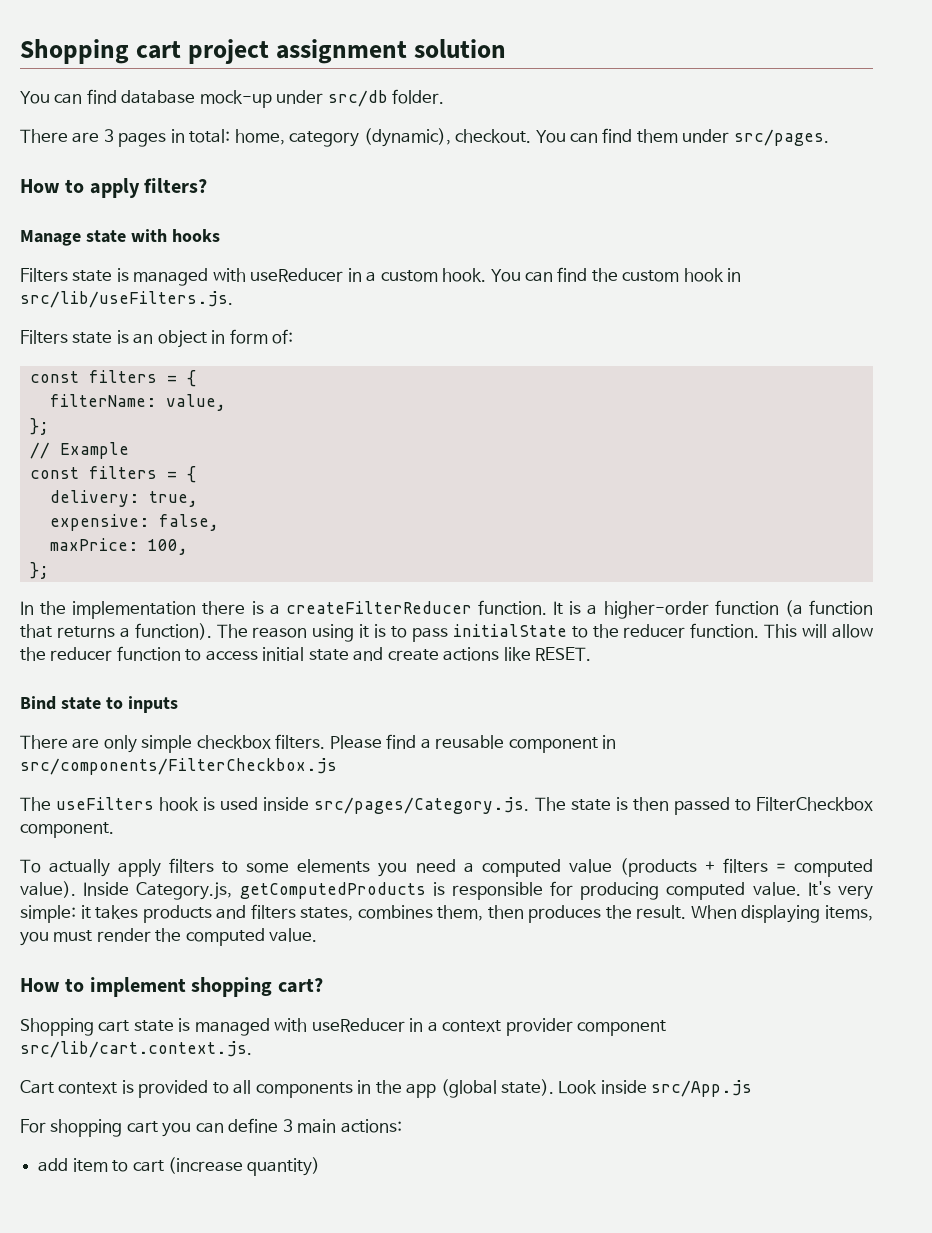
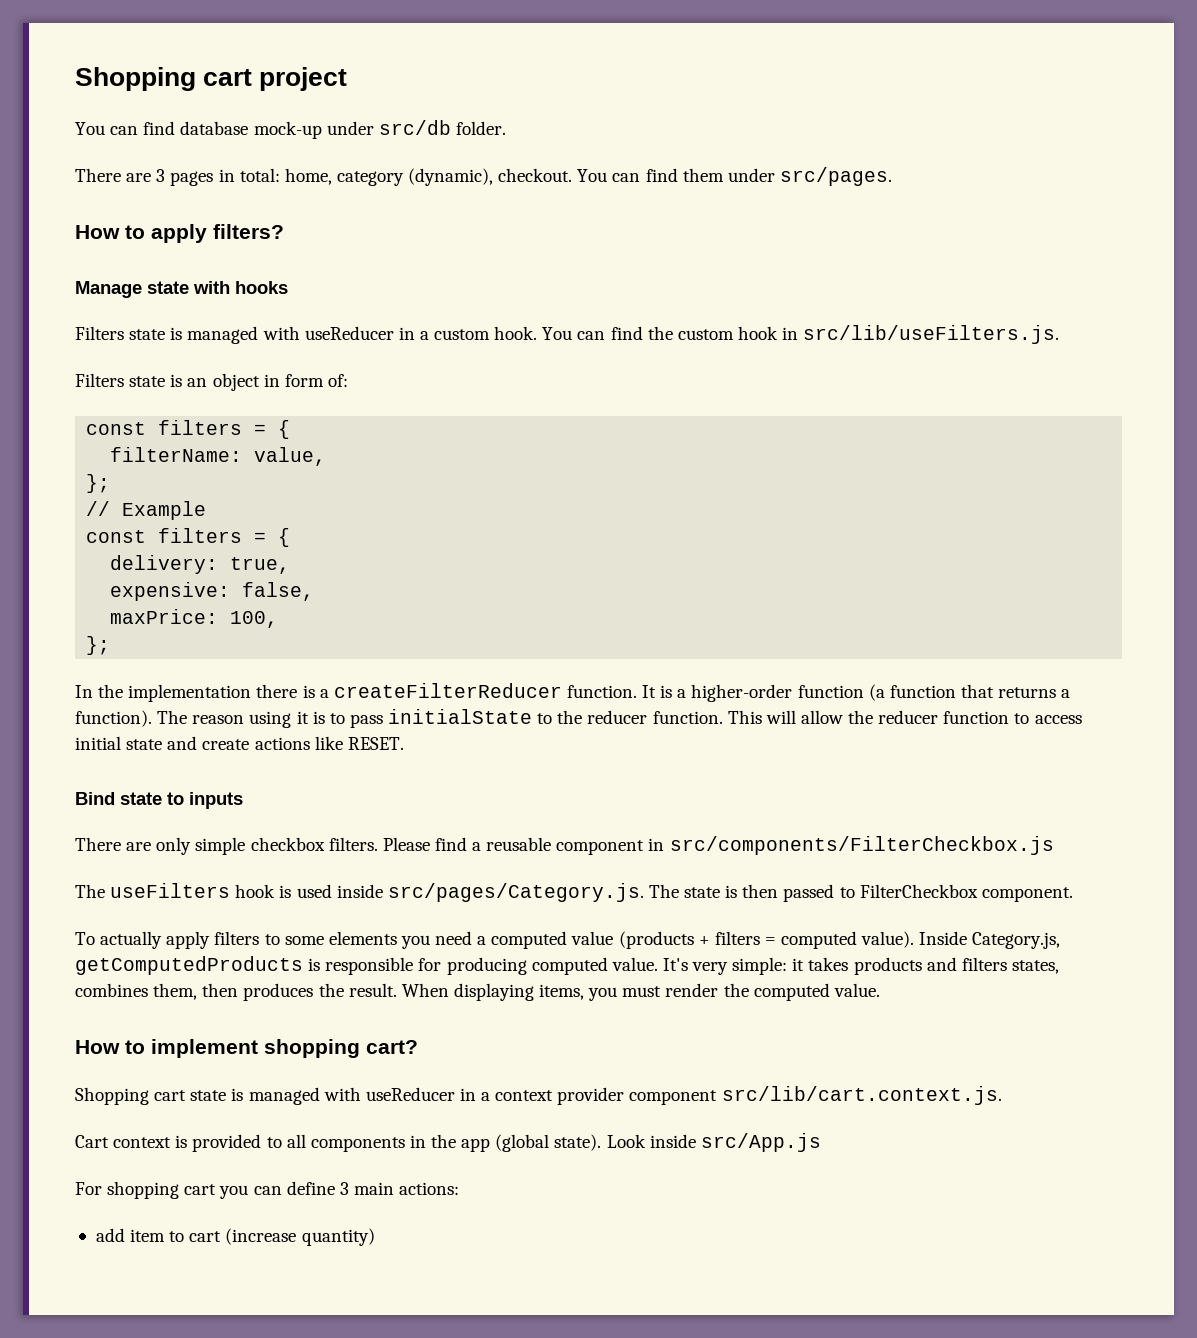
- Shopping cart project assignment solution
+ Shopping cart project

